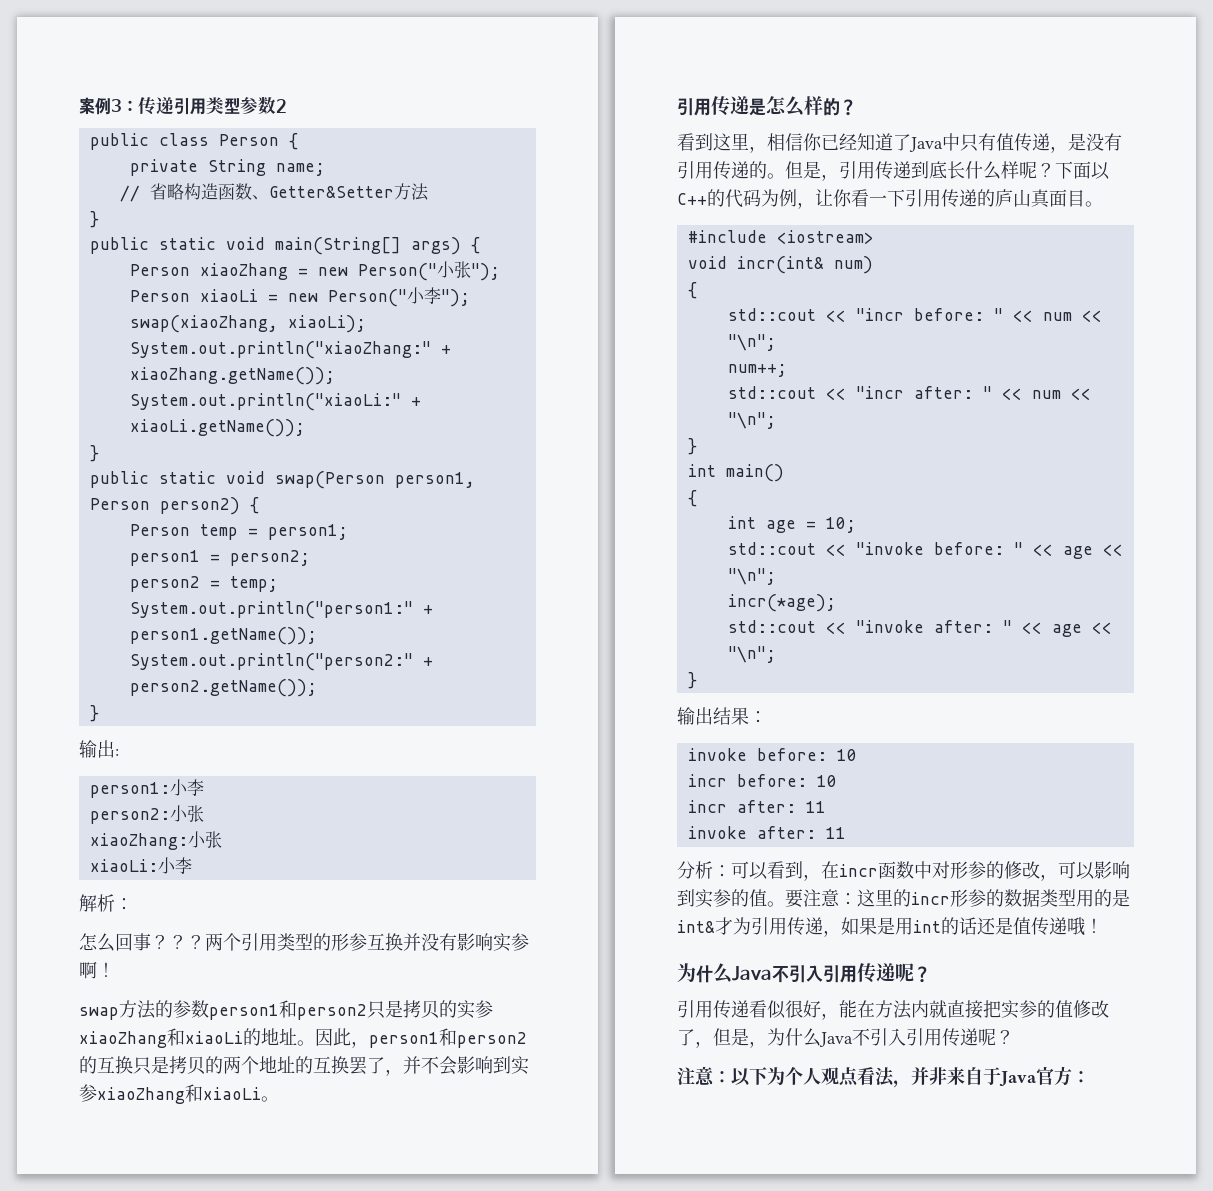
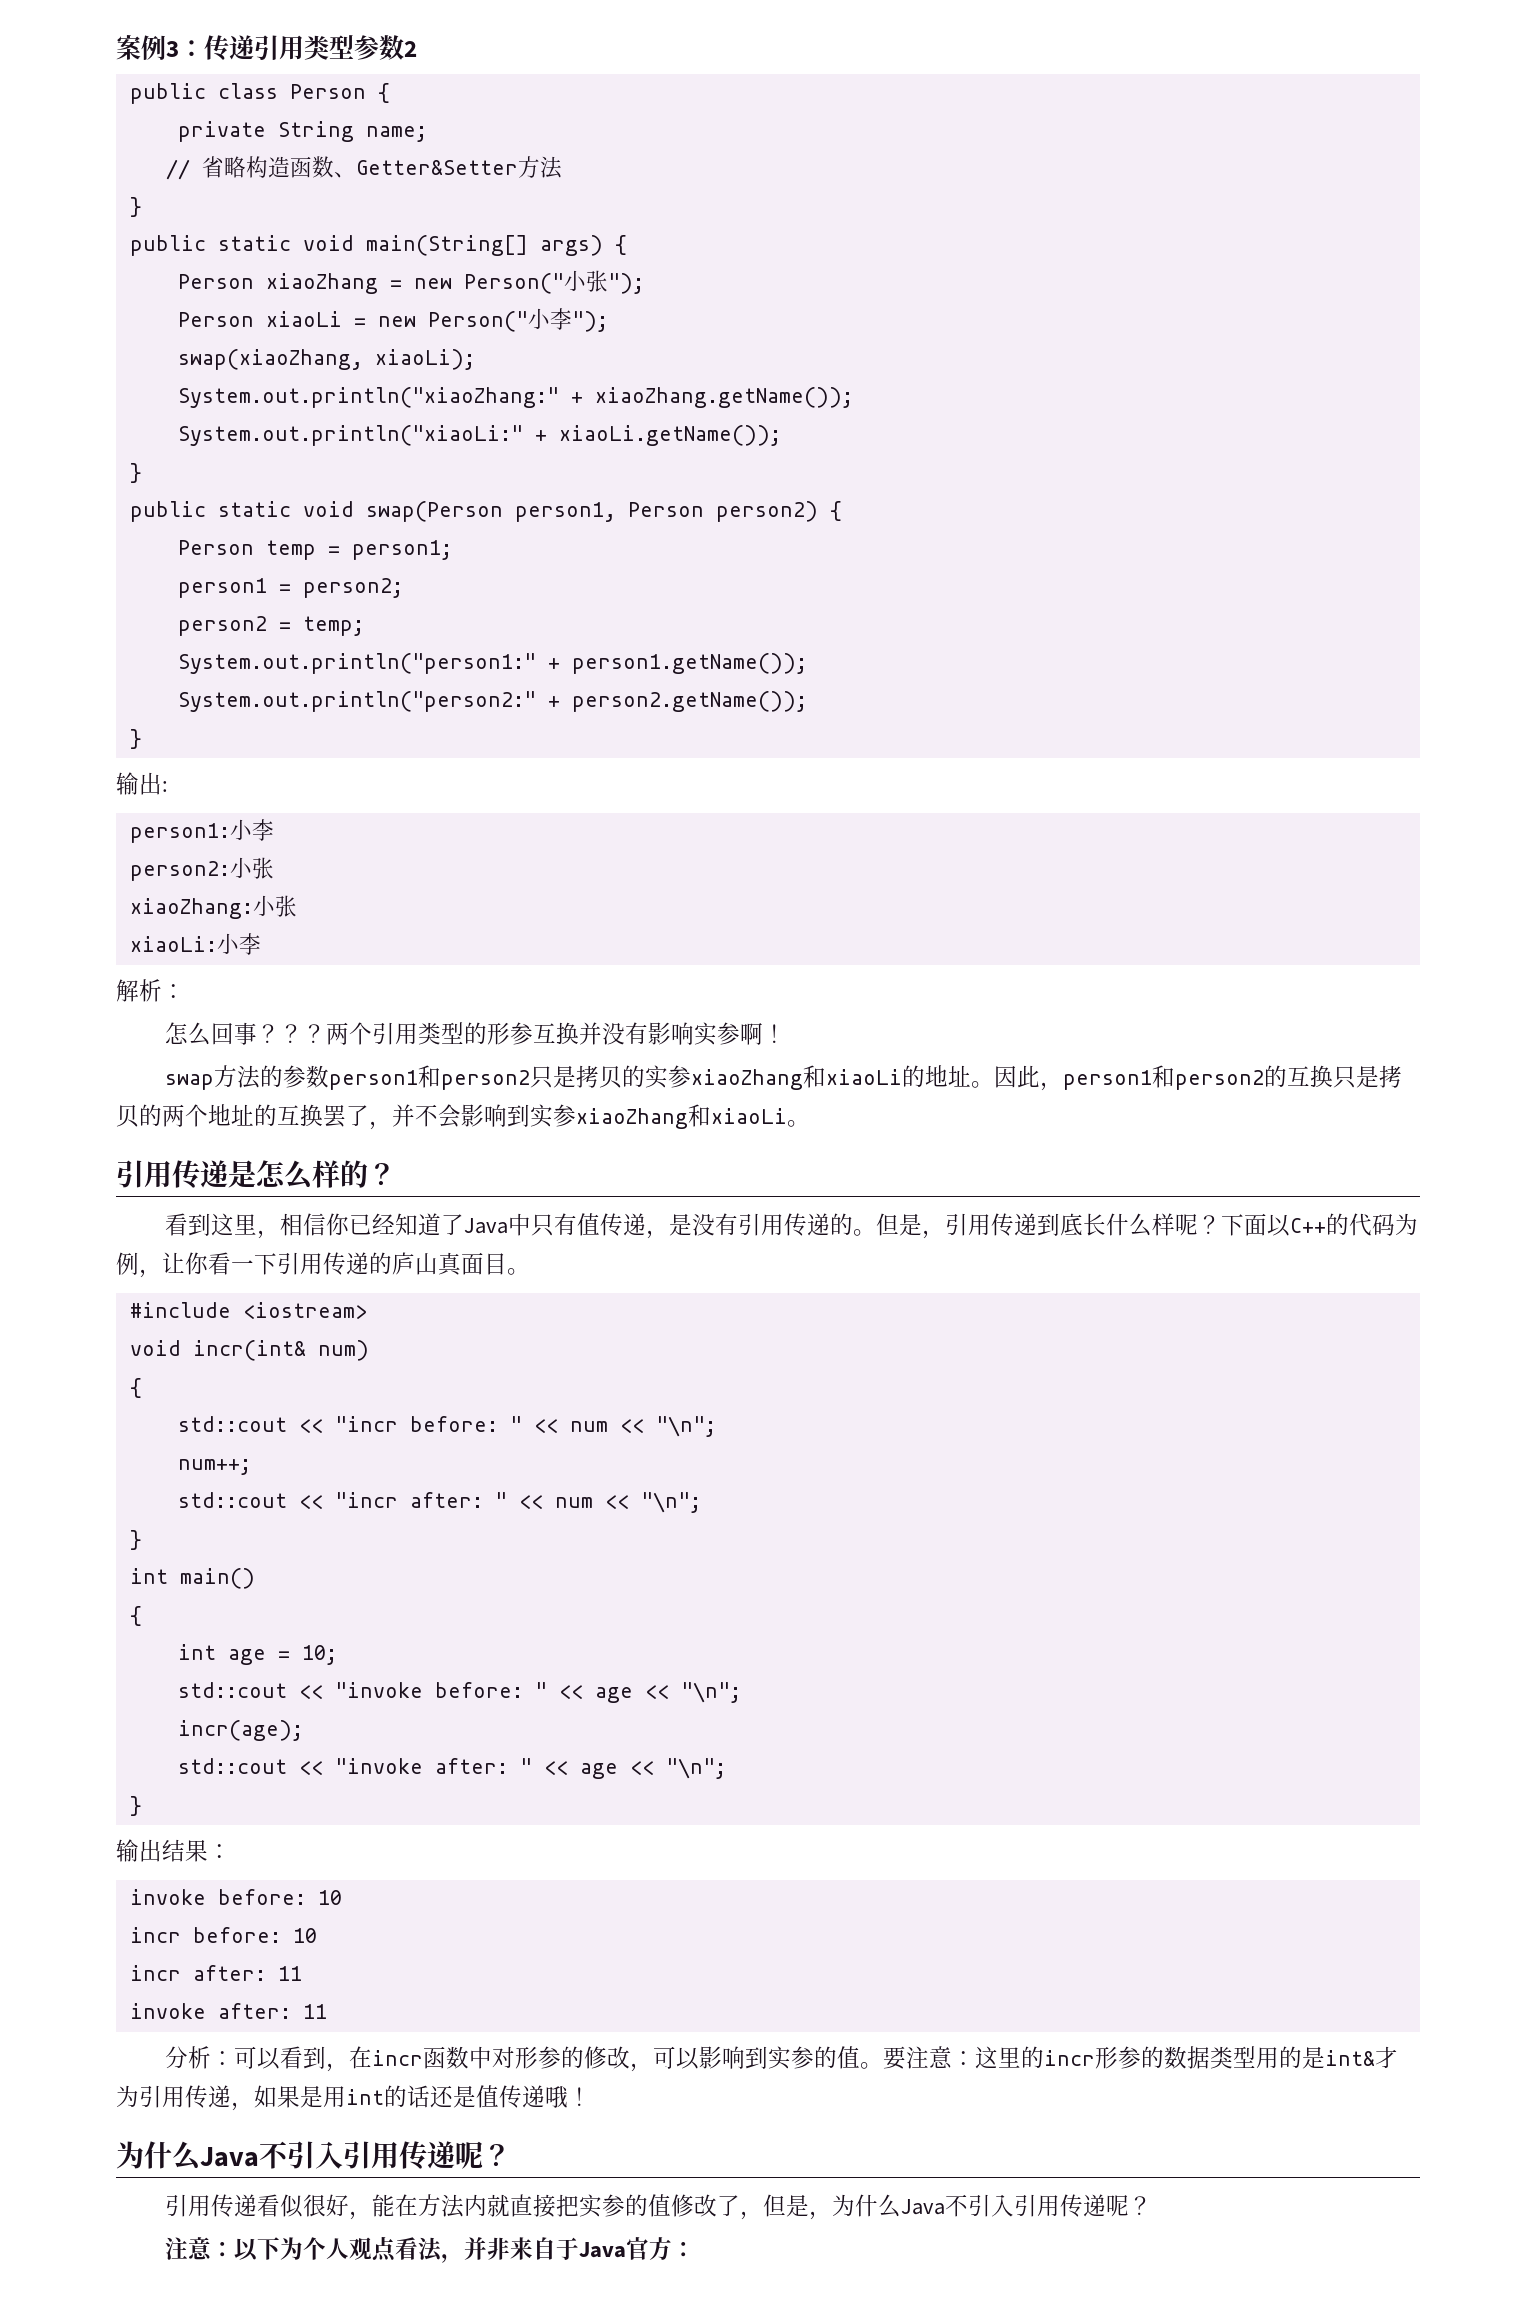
- incr(*age);
+ incr(age);

